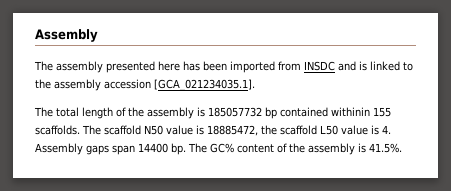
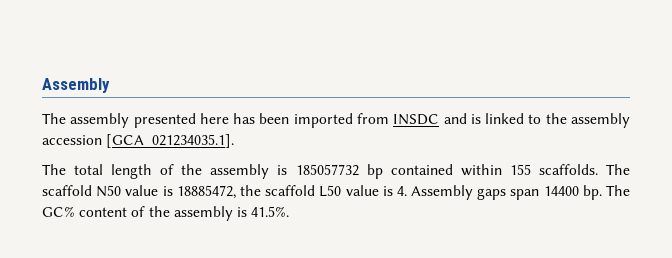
- The total length of the assembly is 185057732 bp contained withinin 155 scaffolds.
+ The total length of the assembly is 185057732 bp contained within 155 scaffolds.

